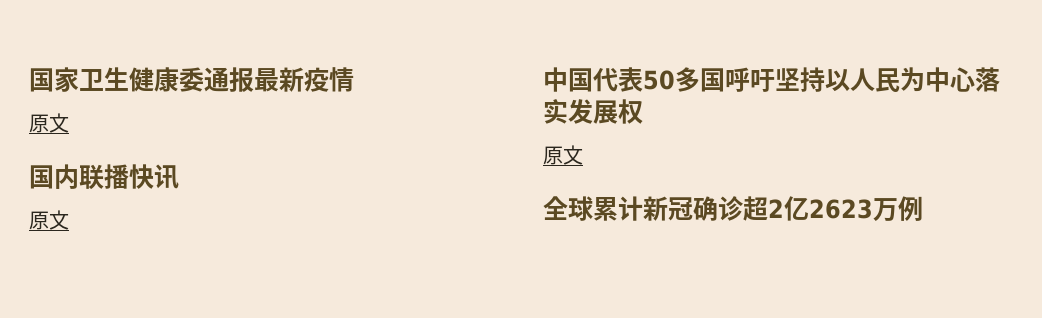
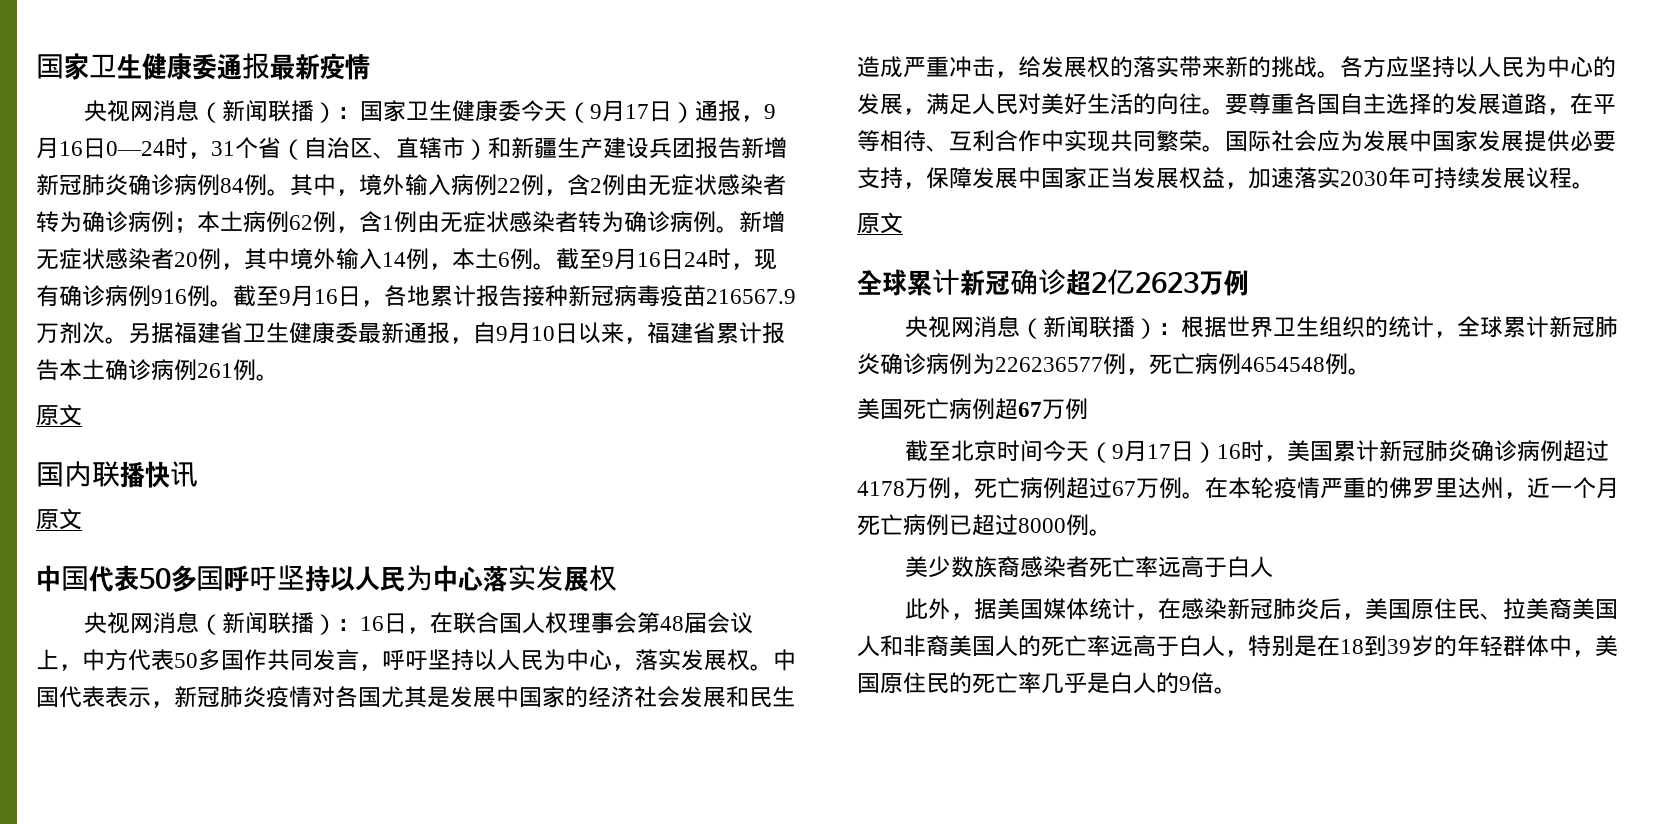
+ 央视网消息（新闻联播）：国家卫生健康委今天（9月17日）通报，9月16日0—24时，31个省（自治区、直辖市）和新疆生产建设兵团报告新增新冠肺炎确诊病例84例。其中，境外输入病例22例，含2例由无症状感染者转为确诊病例；本土病例62例，含1例由无症状感染者转为确诊病例。新增无症状感染者20例，其中境外输入14例，本土6例。截至9月16日24时，现有确诊病例916例。截至9月16日，各地累计报告接种新冠病毒疫苗216567.9万剂次。另据福建省卫生健康委最新通报，自9月10日以来，福建省累计报告本土确诊病例261例。
+ 央视网消息（新闻联播）：16日，在联合国人权理事会第48届会议上，中方代表50多国作共同发言，呼吁坚持以人民为中心，落实发展权。中国代表表示，新冠肺炎疫情对各国尤其是发展中国家的经济社会发展和民生造成严重冲击，给发展权的落实带来新的挑战。各方应坚持以人民为中心的发展，满足人民对美好生活的向往。要尊重各国自主选择的发展道路，在平等相待、互利合作中实现共同繁荣。国际社会应为发展中国家发展提供必要支持，保障发展中国家正当发展权益，加速落实2030年可持续发展议程。
+ 央视网消息（新闻联播）：根据世界卫生组织的统计，全球累计新冠肺炎确诊病例为226236577例，死亡病例4654548例。
+ 美国死亡病例超67万例
+ 截至北京时间今天（9月17日）16时，美国累计新冠肺炎确诊病例超过4178万例，死亡病例超过67万例。在本轮疫情严重的佛罗里达州，近一个月死亡病例已超过8000例。
+ 美少数族裔感染者死亡率远高于白人
+ 此外，据美国媒体统计，在感染新冠肺炎后，美国原住民、拉美裔美国人和非裔美国人的死亡率远高于白人，特别是在18到39岁的年轻群体中，美国原住民的死亡率几乎是白人的9倍。

